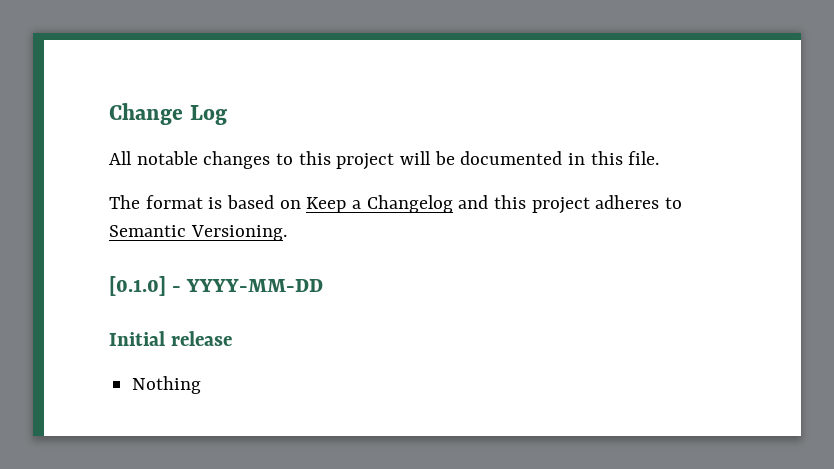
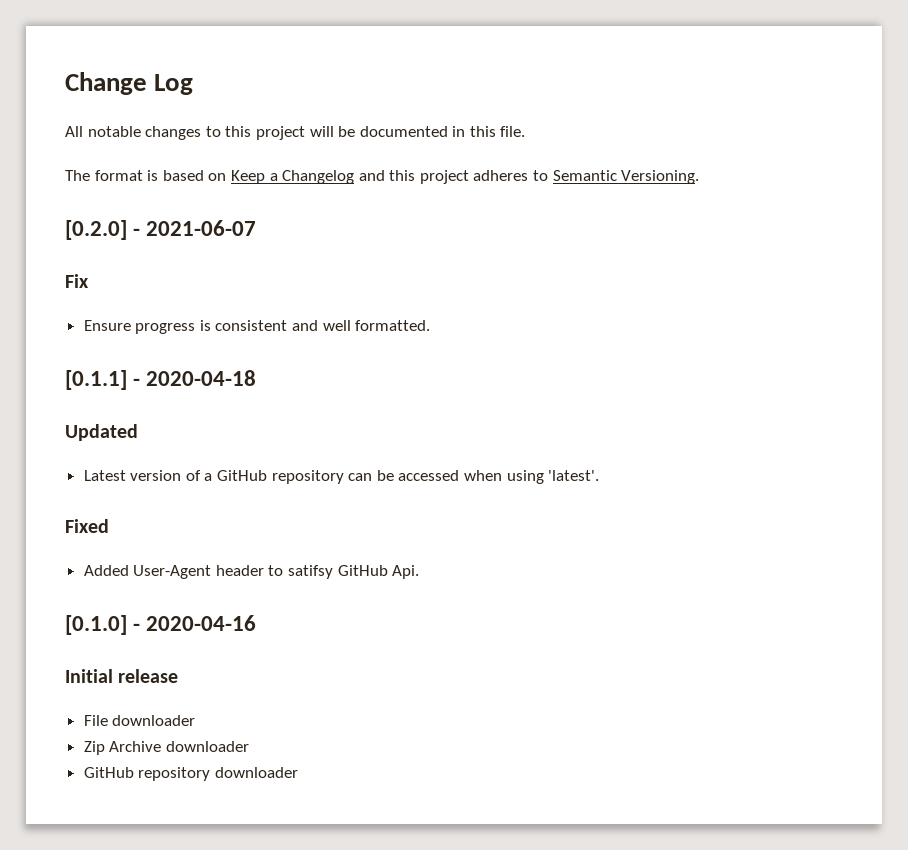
+ [0.2.0] - 2021-06-07
+ Fix
+ Ensure progress is consistent and well formatted.
+ [0.1.1] - 2020-04-18
+ Updated
+ Latest version of a GitHub repository can be accessed when using 'latest'.
+ Fixed
+ Added User-Agent header to satifsy GitHub Api.
- [0.1.0] - YYYY-MM-DD
+ [0.1.0] - 2020-04-16
- Nothing
+ File downloader
+ Zip Archive downloader
+ GitHub repository downloader

